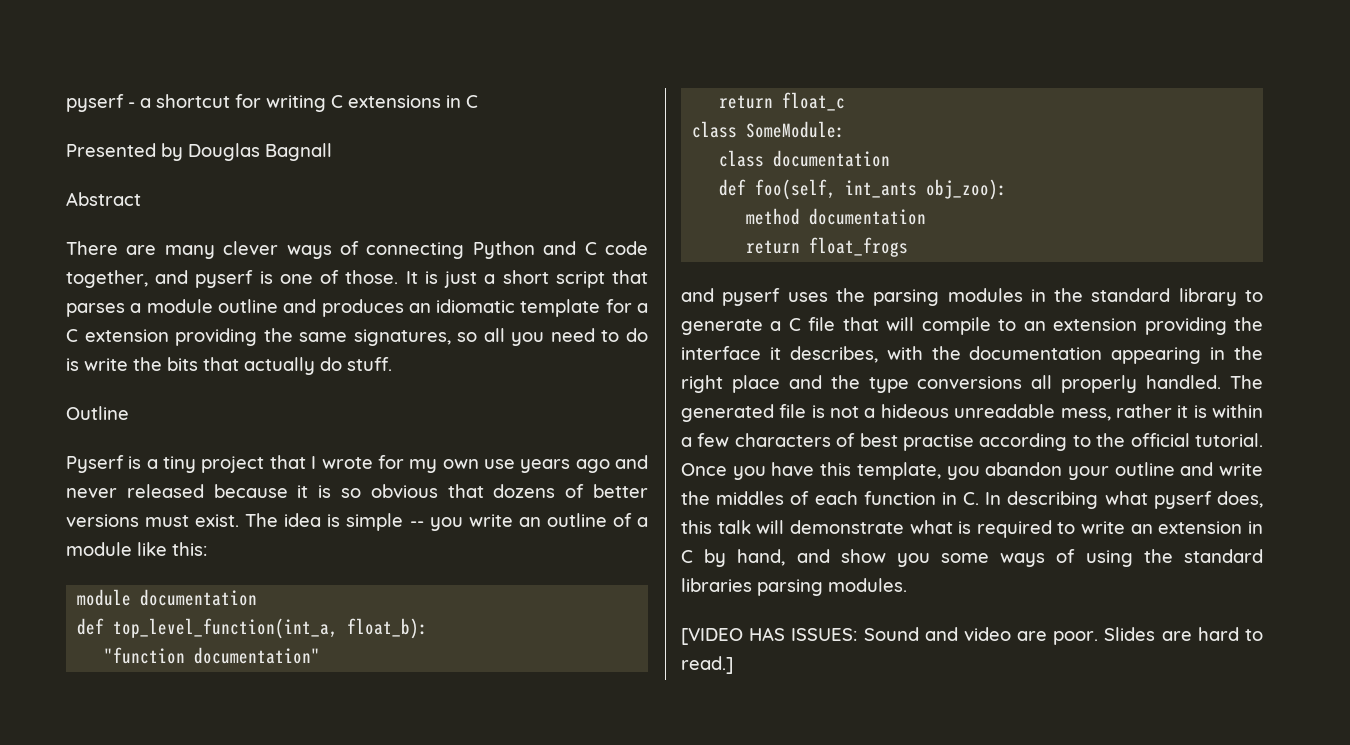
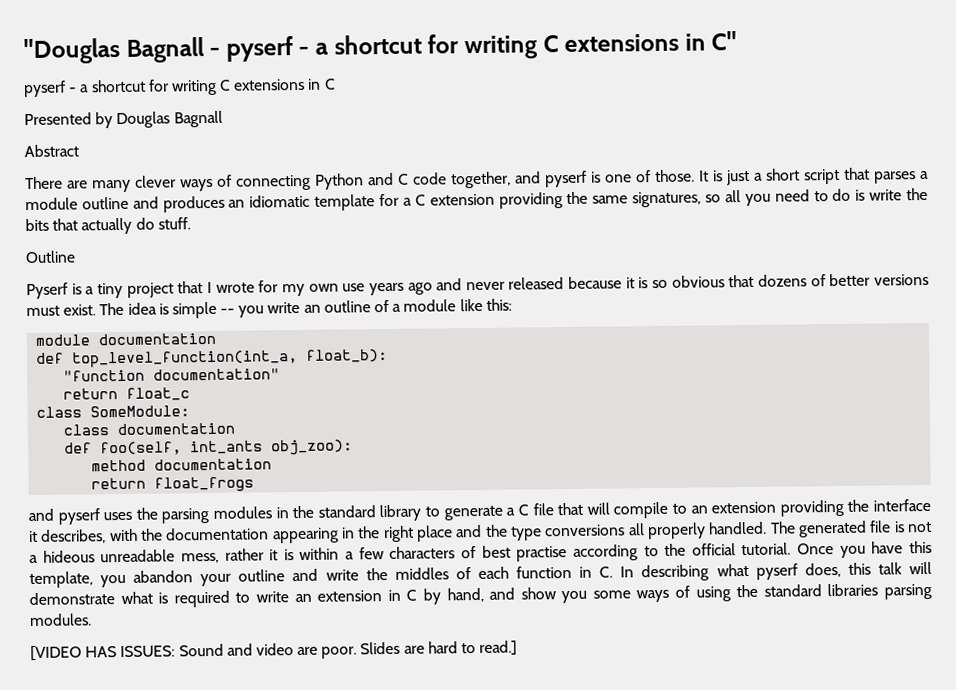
+ "Douglas Bagnall - pyserf - a shortcut for writing C extensions in C"

